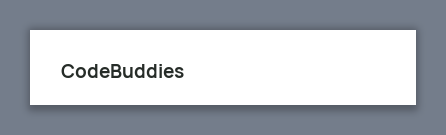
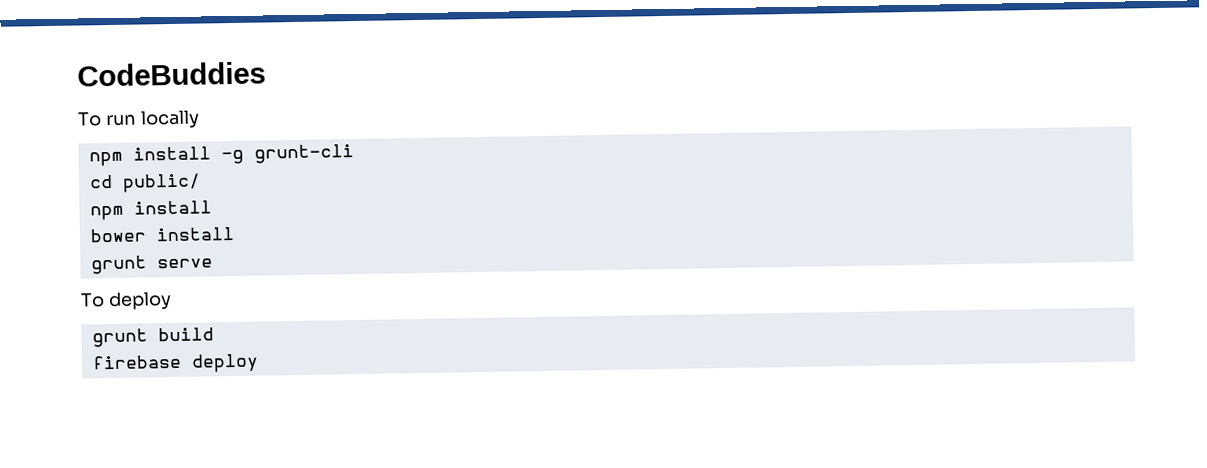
+ To run locally
+ npm install -g grunt-cli
+ cd public/
+ npm install
+ bower install
+ grunt serve
+ To deploy
+ grunt build
+ firebase deploy

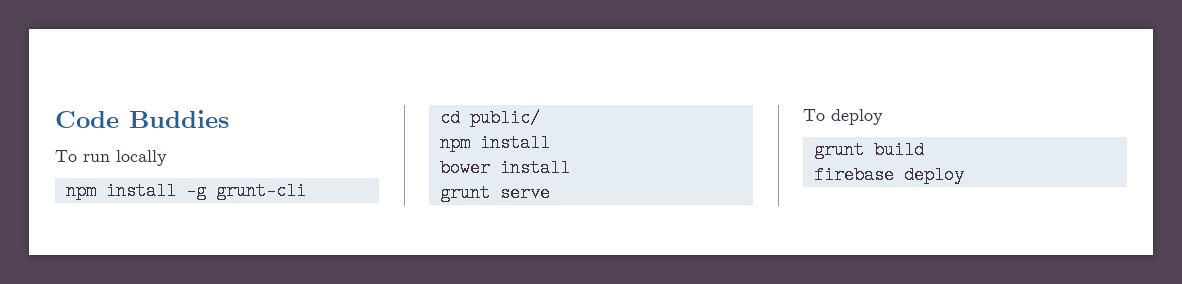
- CodeBuddies
+ Code Buddies

